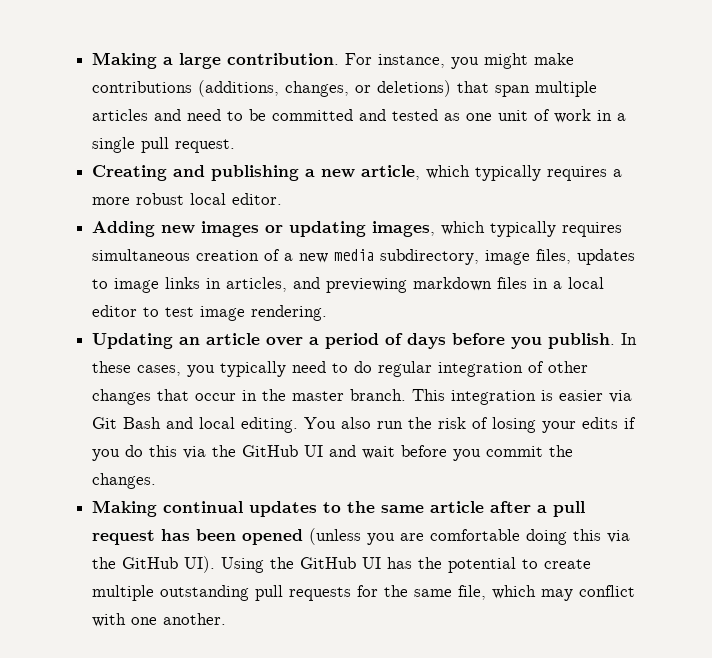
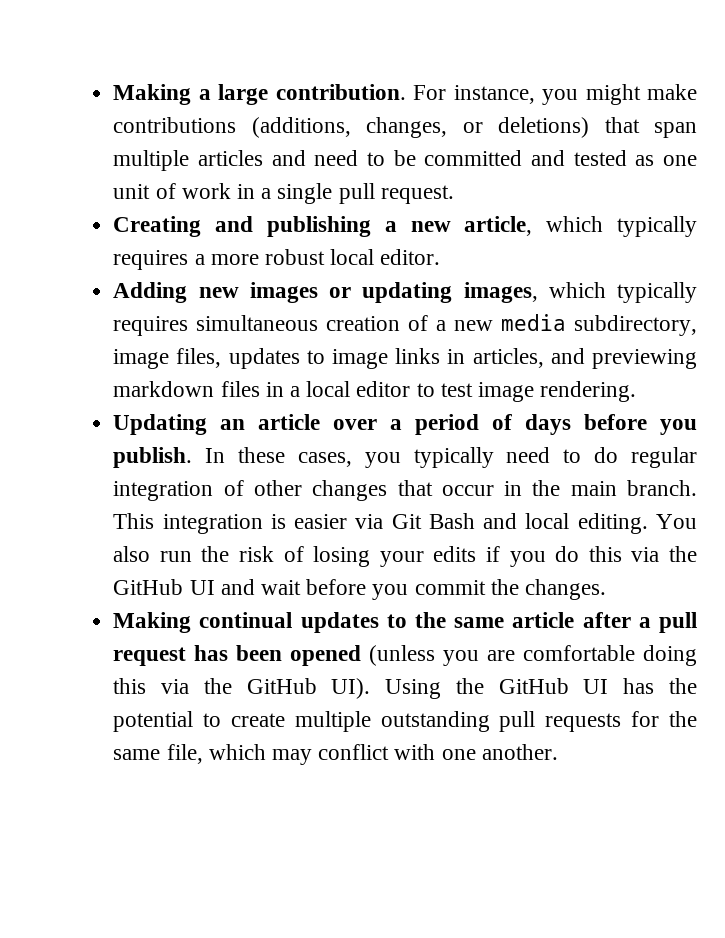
- In these cases, you typically need to do regular integration of other changes that occur in the master branch.
+ In these cases, you typically need to do regular integration of other changes that occur in the main branch.

